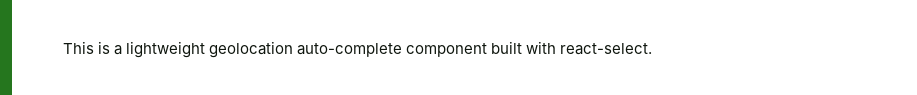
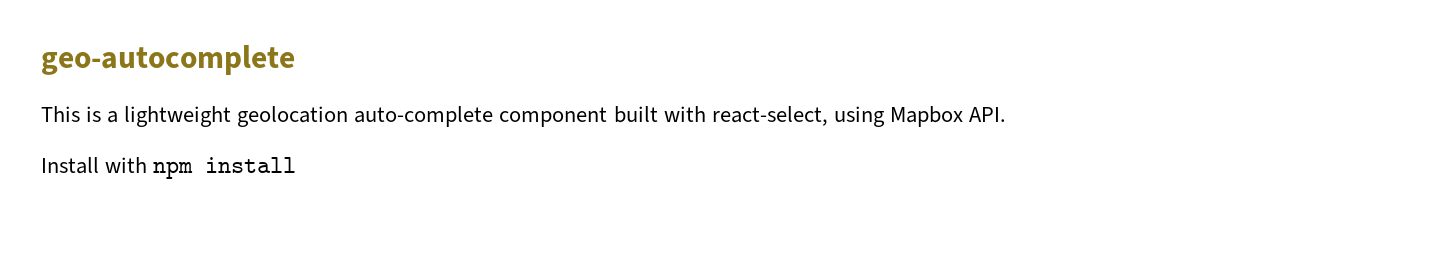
+ geo-autocomplete
- This is a lightweight geolocation auto-complete component built with react-select.
+ This is a lightweight geolocation auto-complete component built with react-select, using Mapbox API.
+ Install with npm install

